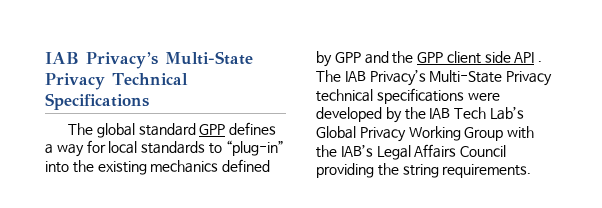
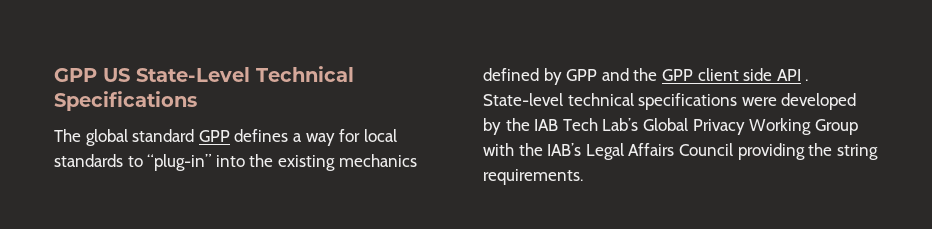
- IAB Privacy’s Multi-State Privacy Technical Specifications
+ GPP US State-Level Technical Specifications
- The IAB Privacy’s Multi-State Privacy technical specifications were developed by the IAB Tech Lab’s Global Privacy Working Group with the IAB’s Legal Affairs Council providing the string requirements.
+ State-level technical specifications were developed by the IAB Tech Lab’s Global Privacy Working Group with the IAB’s Legal Affairs Council providing the string requirements.

